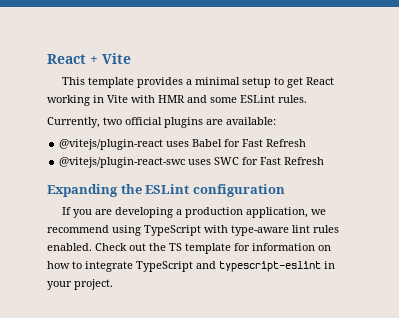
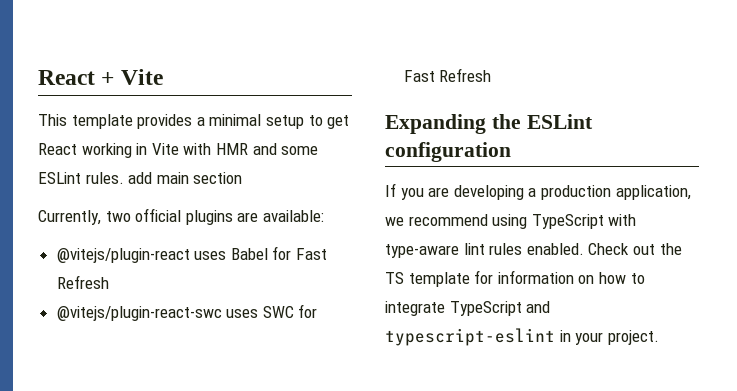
- This template provides a minimal setup to get React working in Vite with HMR and some ESLint rules.
+ This template provides a minimal setup to get React working in Vite with HMR and some ESLint rules. add main section

